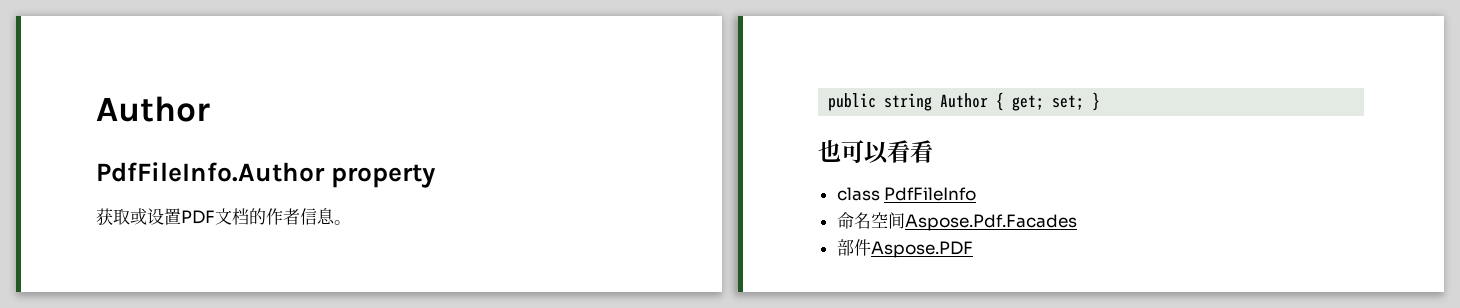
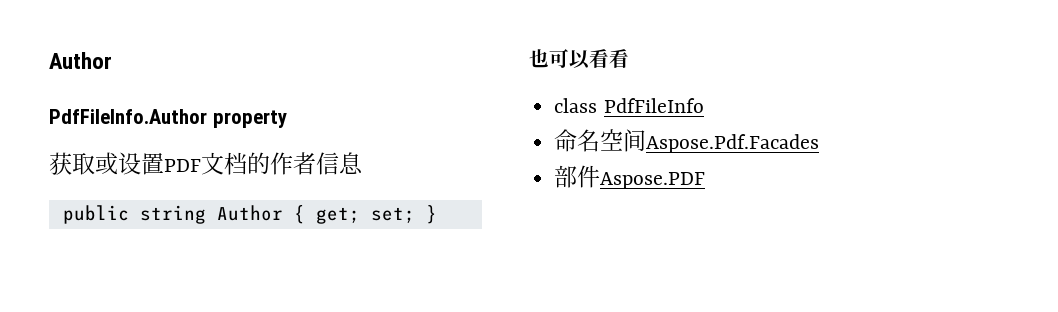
- 获取或设置PDF文档的作者信息。
+ 获取或设置PDF文档的作者信息

